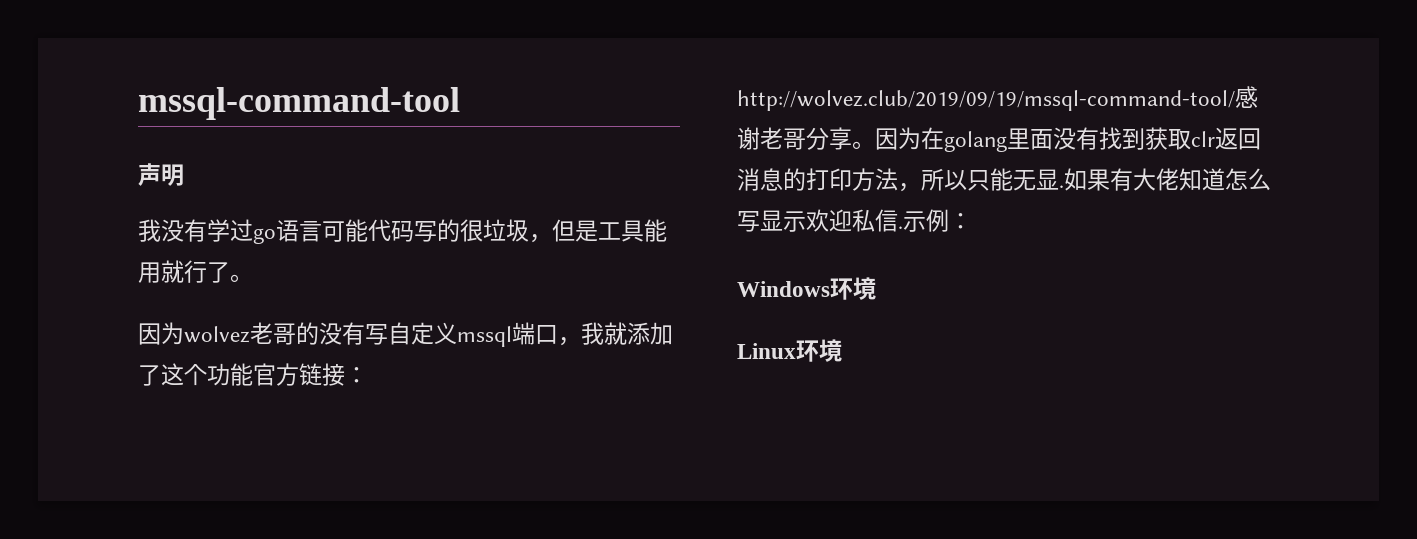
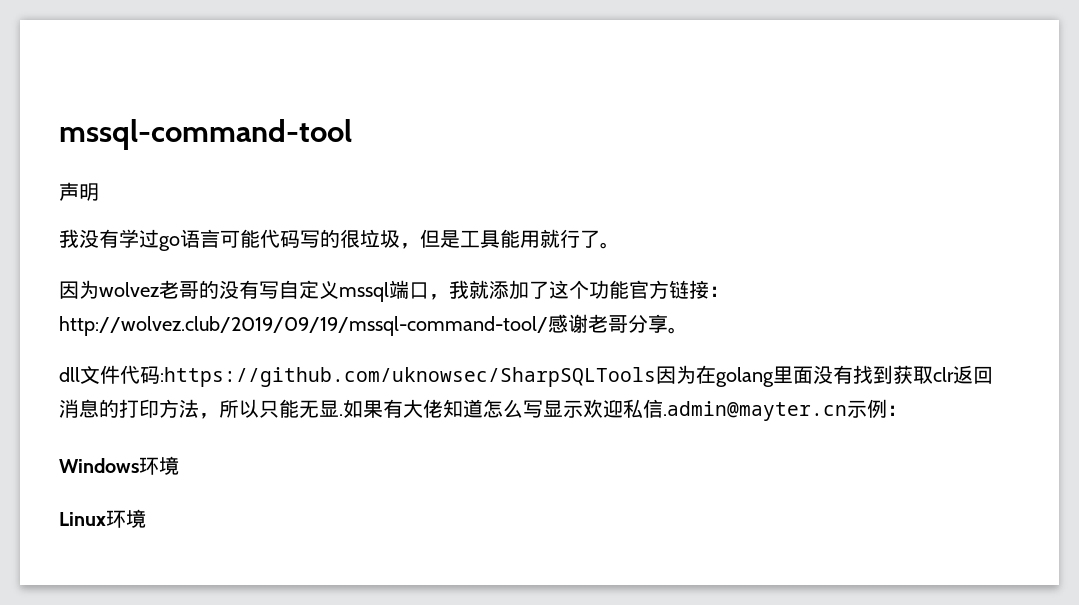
- 因为wolvez老哥的没有写自定义mssql端口，我就添加了这个功能官方链接：http://wolvez.club/2019/09/19/mssql-command-tool/感谢老哥分享。因为在golang里面没有找到获取clr返回消息的打印方法，所以只能无显.
+ 因为wolvez老哥的没有写自定义mssql端口，我就添加了这个功能官方链接：http://wolvez.club/2019/09/19/mssql-command-tool/感谢老哥分享。
+ dll文件代码:https://github.com/uknowsec/SharpSQLTools因为在golang里面没有找到获取clr返回消息的打印方法，所以只能无显.
- 如果有大佬知道怎么写显示欢迎私信.示例：
+ 如果有大佬知道怎么写显示欢迎私信.admin@mayter.cn示例：

